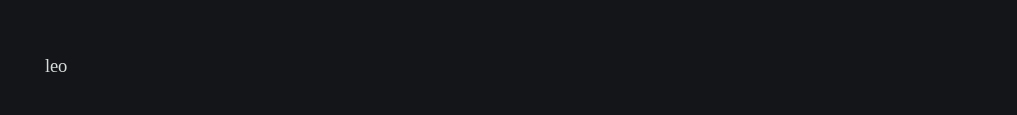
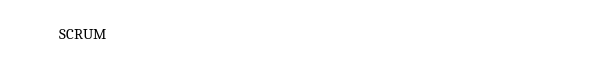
- leo
+ SCRUM

